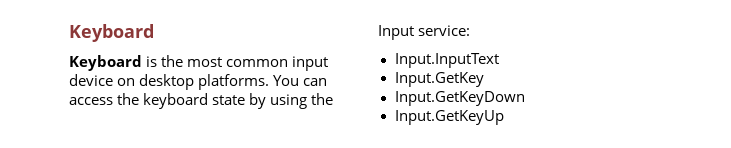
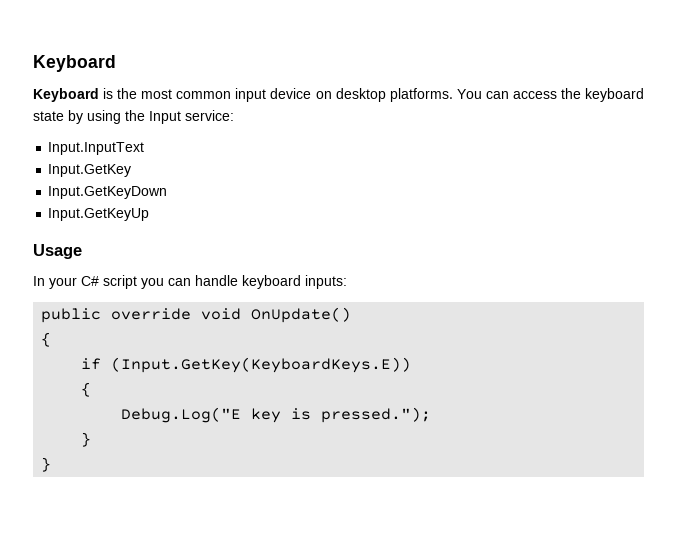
+ Usage
+ In your C# script you can handle keyboard inputs:
+ public override void OnUpdate()
+ {
+ if (Input.GetKey(KeyboardKeys.E))
+ {
+ Debug.Log("E key is pressed.");
+ }
+ }

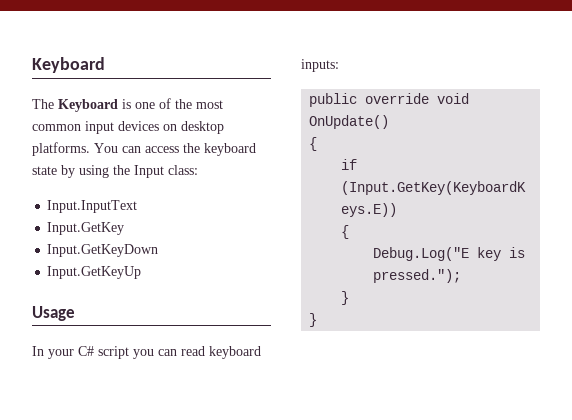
- Keyboard is the most common input device on desktop platforms.
+ The Keyboard is one of the most common input devices on desktop platforms.
- You can access the keyboard state by using the Input service:
+ You can access the keyboard state by using the Input class:
- In your C# script you can handle keyboard inputs:
+ In your C# script you can read keyboard inputs:

